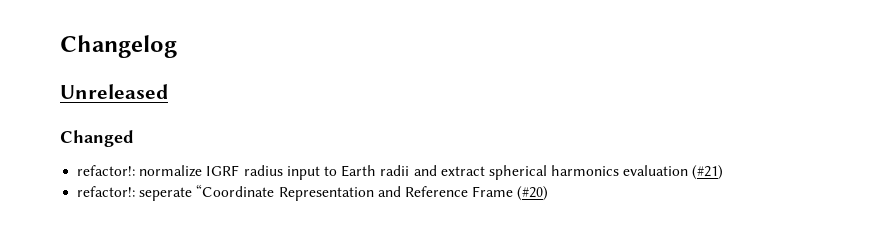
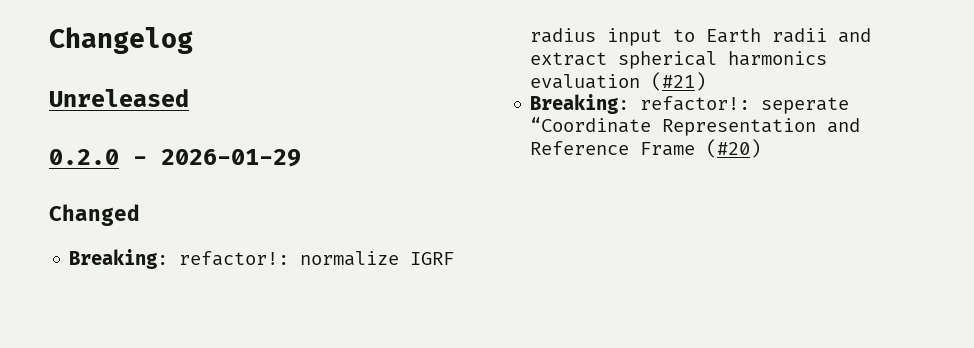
+ 0.2.0 - 2026-01-29
- refactor!: normalize IGRF radius input to Earth radii and extract spherical harmonics evaluation (#21)
+ Breaking: refactor!: normalize IGRF radius input to Earth radii and extract spherical harmonics evaluation (#21)
- refactor!: seperate “Coordinate Representation and Reference Frame (#20)
+ Breaking: refactor!: seperate “Coordinate Representation and Reference Frame (#20)

